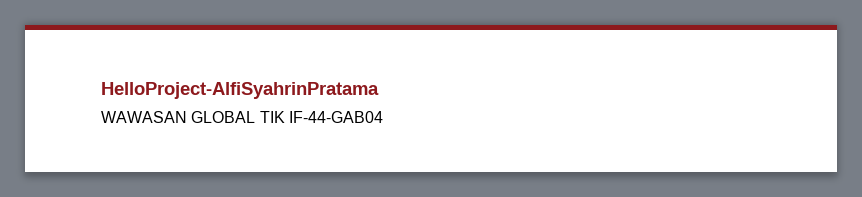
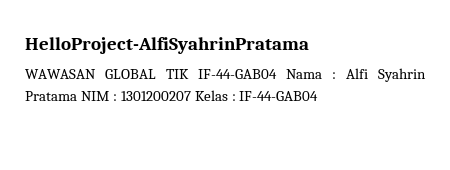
- WAWASAN GLOBAL TIK IF-44-GAB04
+ WAWASAN GLOBAL TIK IF-44-GAB04 Nama : Alfi Syahrin Pratama NIM : 1301200207 Kelas : IF-44-GAB04

